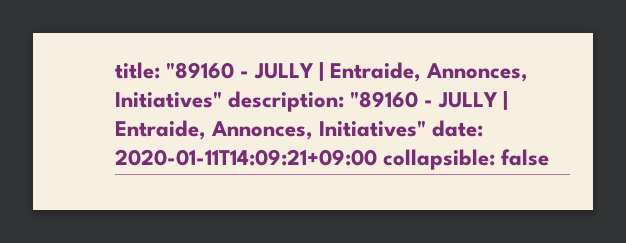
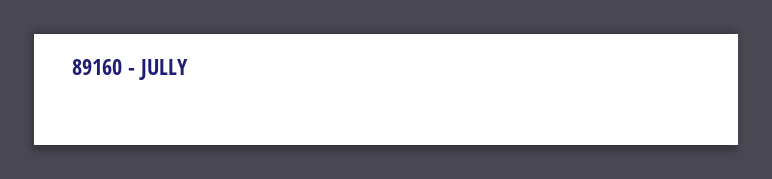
- title: "89160 - JULLY | Entraide, Annonces, Initiatives" description: "89160 - JULLY | Entraide, Annonces, Initiatives" date: 2020-01-11T14:09:21+09:00 collapsible: false
+ 89160 - JULLY

